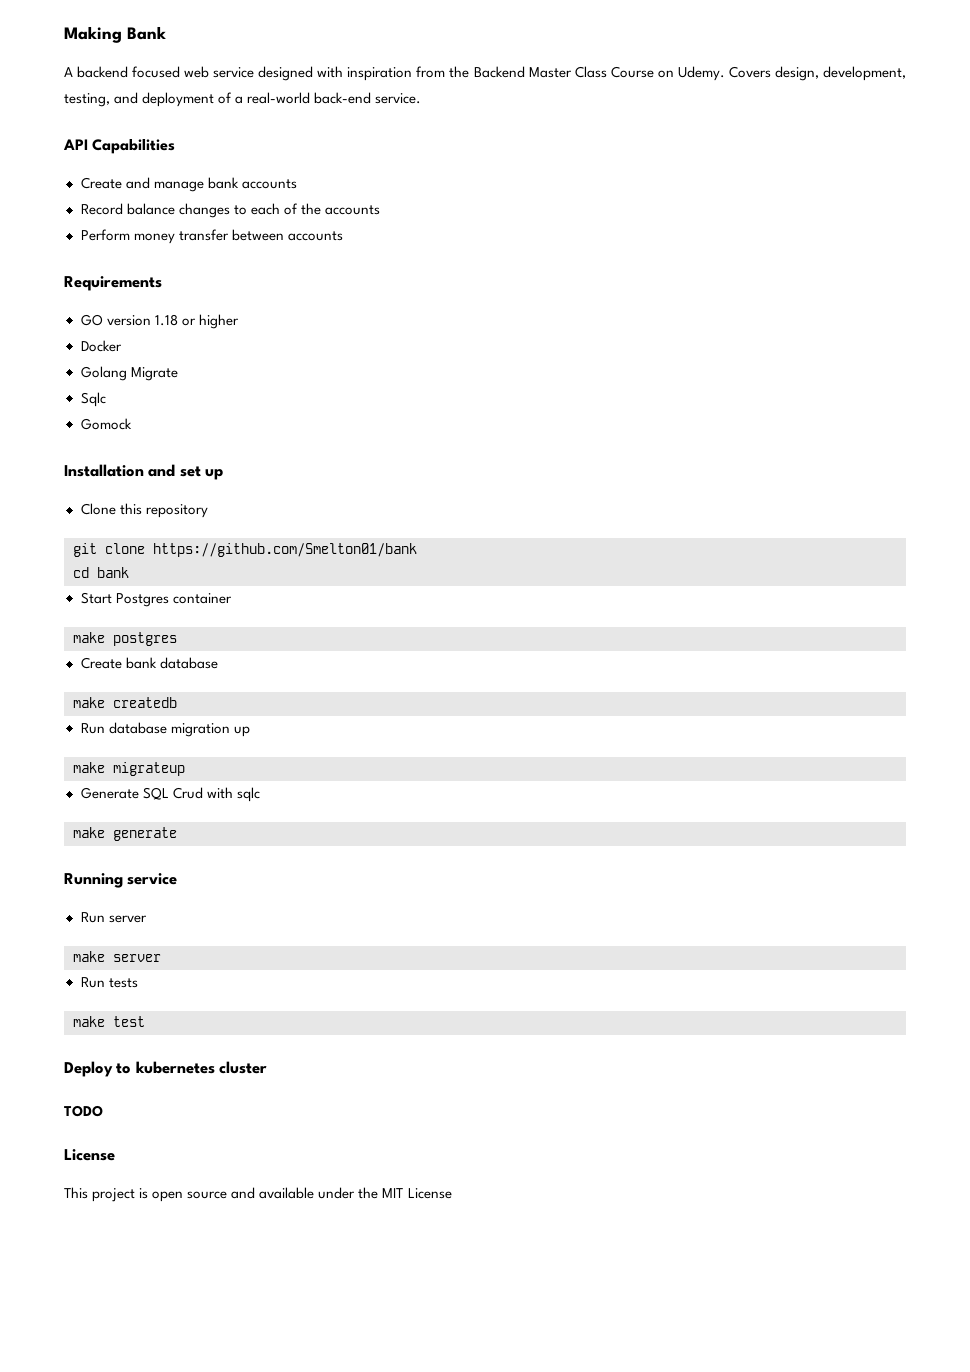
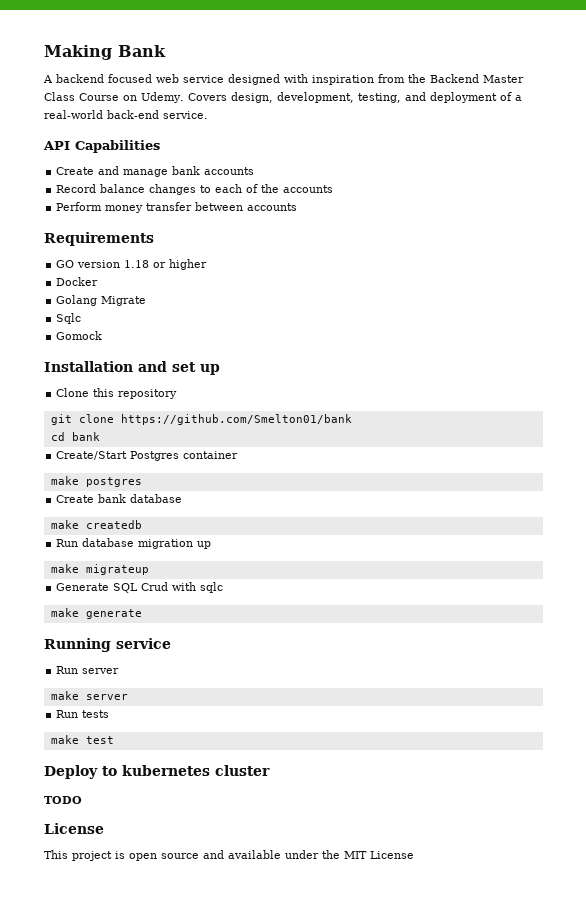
- Start Postgres container
+ Create/Start Postgres container

